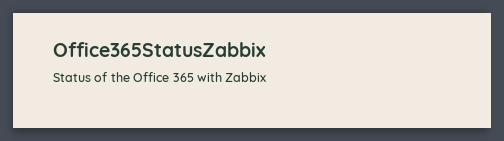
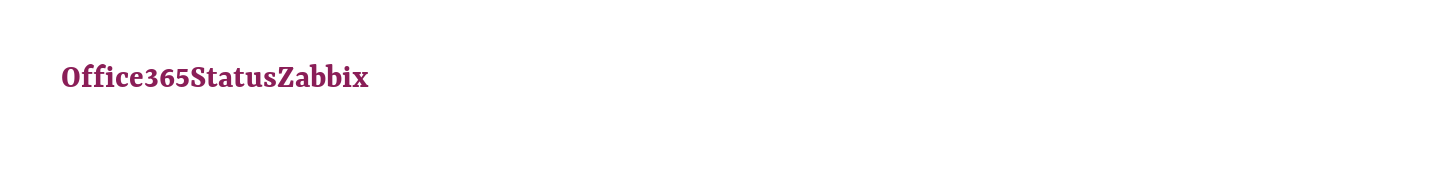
- Status of the Office 365 with Zabbix

